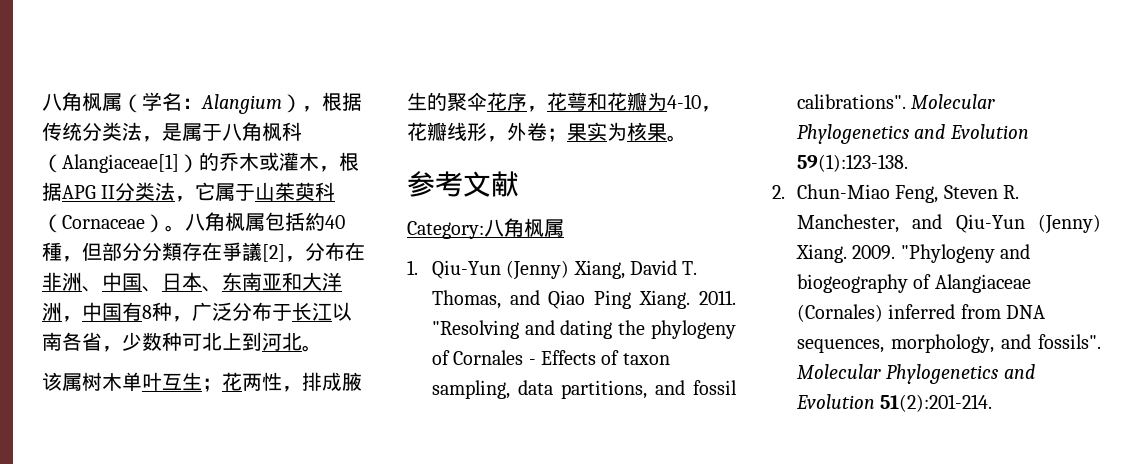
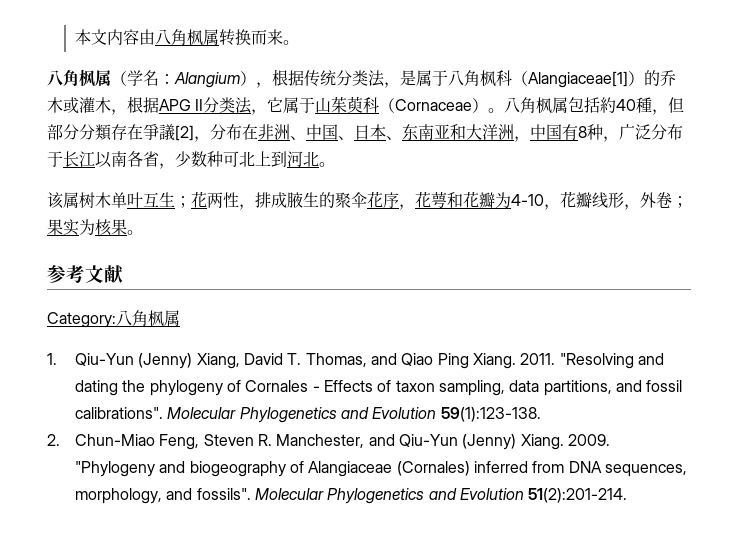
+ 本文内容由八角枫属转换而来。

